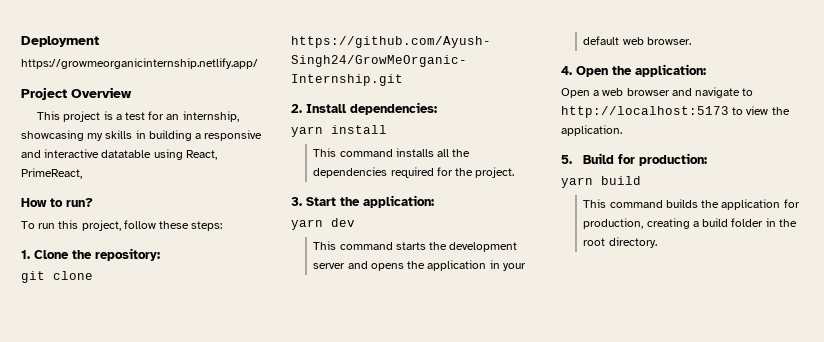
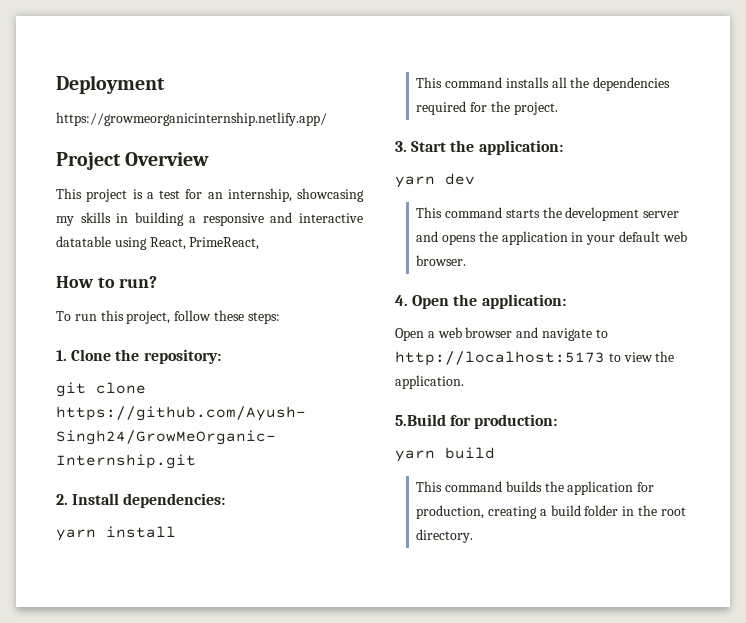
- 5. Build for production:
+ 5.Build for production:

